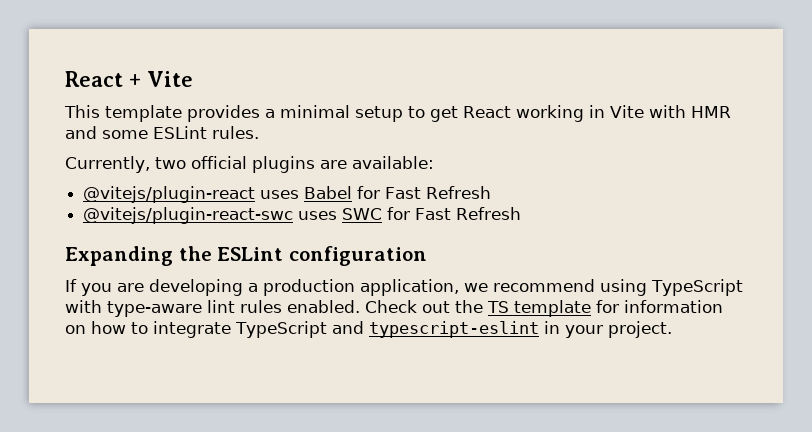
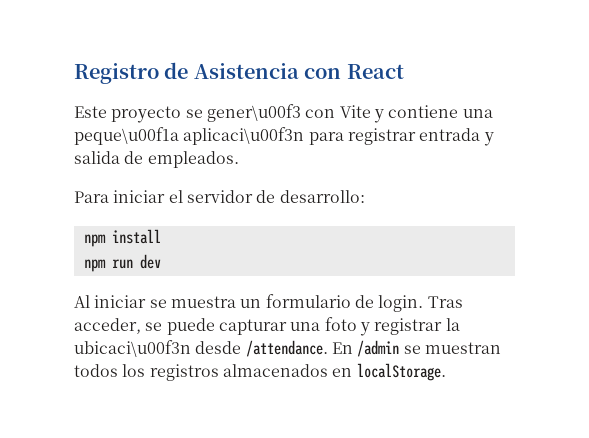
- React + Vite
- This template provides a minimal setup to get React working in Vite with HMR and some ESLint rules.
- Currently, two official plugins are available:
- @vitejs/plugin-react uses Babel for Fast Refresh
- @vitejs/plugin-react-swc uses SWC for Fast Refresh
- Expanding the ESLint configuration
- If you are developing a production application, we recommend using TypeScript with type-aware lint rules enabled. Check out the TS template for information on how to integrate TypeScript and typescript-eslint in your project.
+ Registro de Asistencia con React
+ Este proyecto se gener\u00f3 con Vite y contiene una peque\u00f1a aplicaci\u00f3n para registrar entrada y salida de empleados.
+ Para iniciar el servidor de desarrollo:
+ npm install
+ npm run dev
+ Al iniciar se muestra un formulario de login. Tras acceder, se puede capturar una foto y registrar la ubicaci\u00f3n desde /attendance. En /admin se muestran todos los registros almacenados en localStorage.

